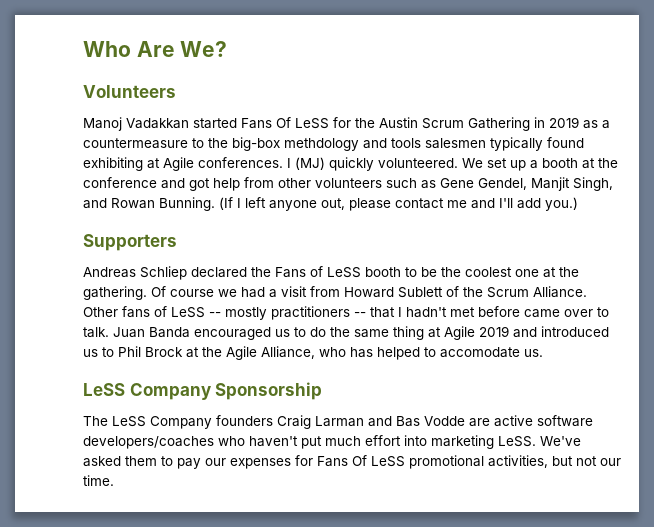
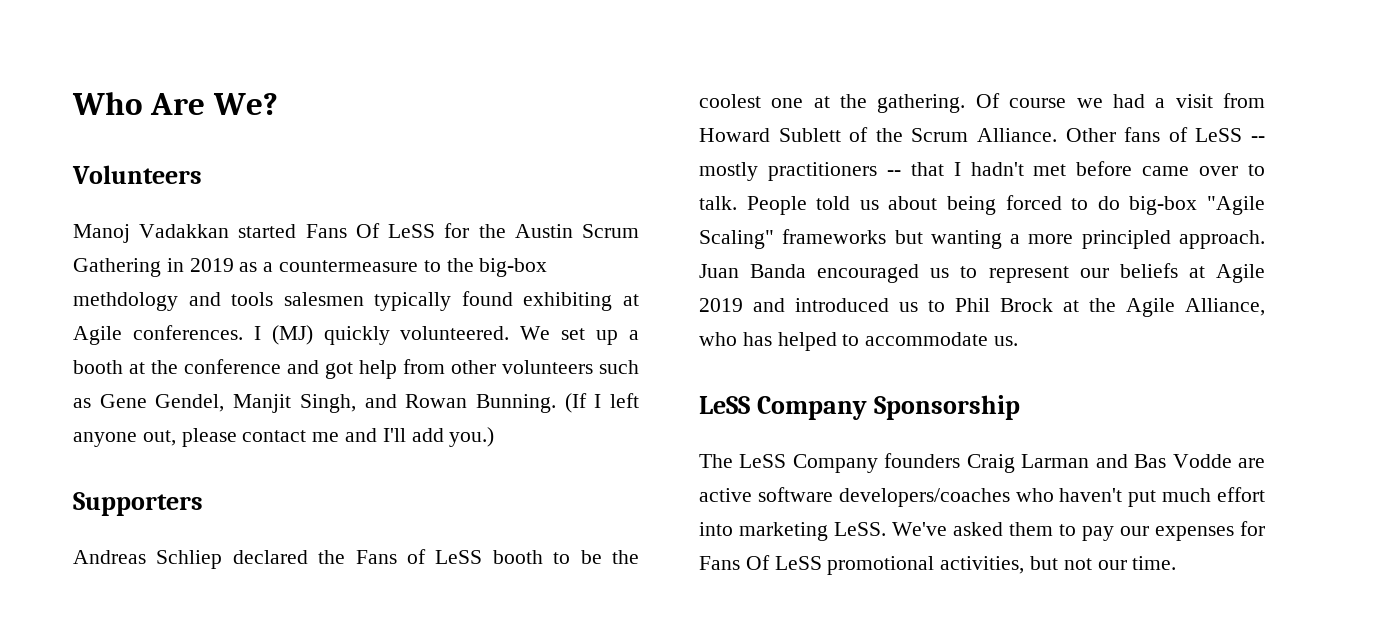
+ People told us about being forced to do big-box "Agile Scaling" frameworks but wanting a more principled approach.
- Juan Banda encouraged us to do the same thing at Agile 2019 and introduced us to Phil Brock at the Agile Alliance, who has helped to accomodate us.
+ Juan Banda encouraged us to represent our beliefs at Agile 2019 and introduced us to Phil Brock at the Agile Alliance, who has helped to accommodate us.

